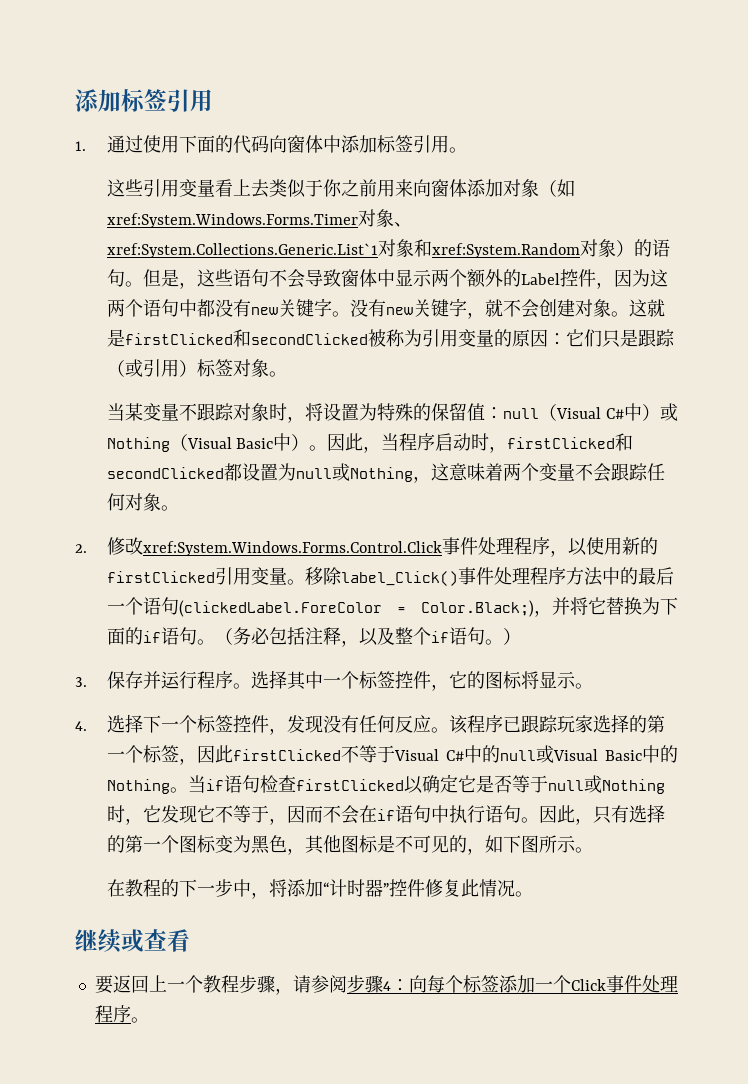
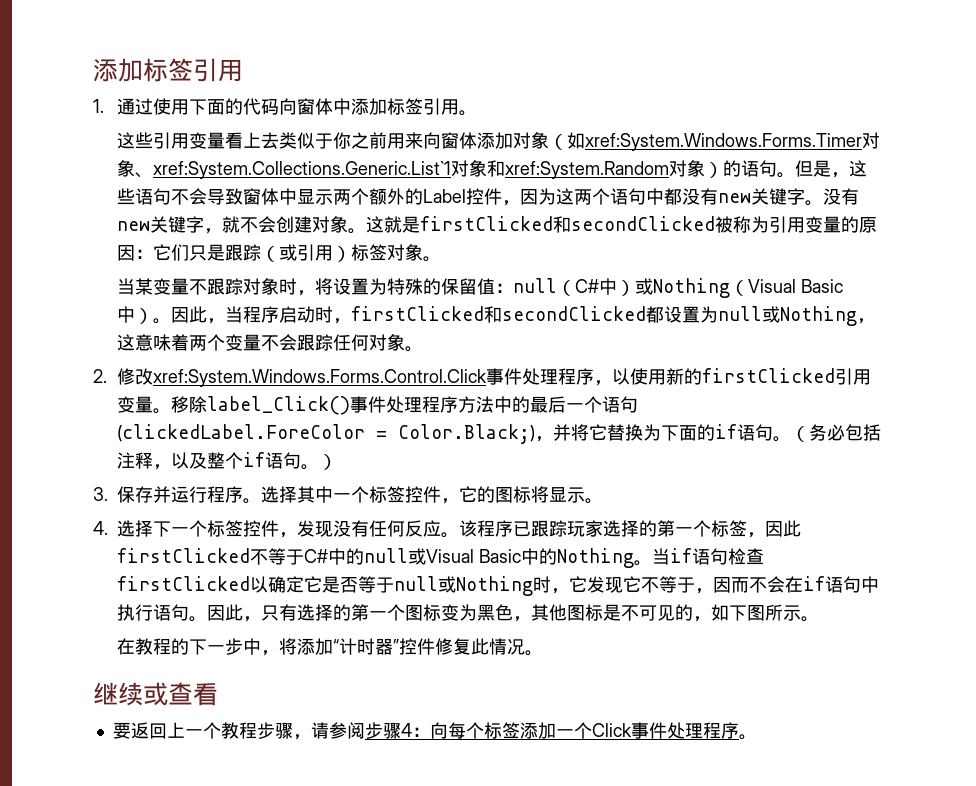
- 当某变量不跟踪对象时，将设置为特殊的保留值：null（Visual C#中）或Nothing（Visual Basic中）。
+ 当某变量不跟踪对象时，将设置为特殊的保留值：null（C#中）或Nothing（Visual Basic中）。
- 该程序已跟踪玩家选择的第一个标签，因此firstClicked不等于Visual C#中的null或Visual Basic中的Nothing。
+ 该程序已跟踪玩家选择的第一个标签，因此firstClicked不等于C#中的null或Visual Basic中的Nothing。

